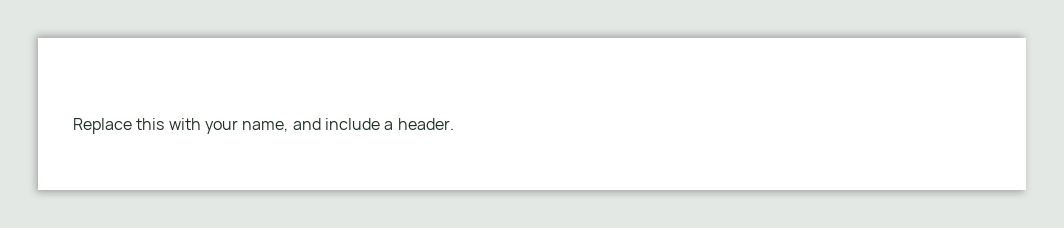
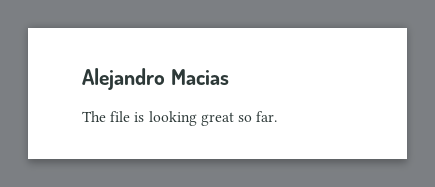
- Replace this with your name, and include a header.
+ Alejandro Macias
+ The file is looking great so far.

